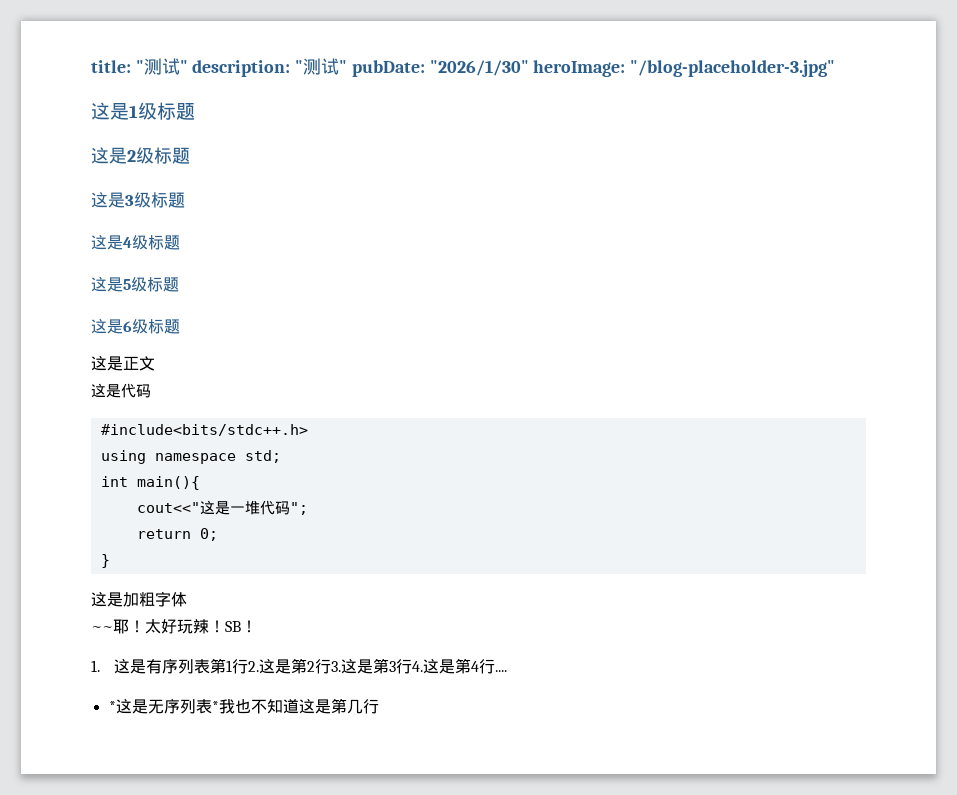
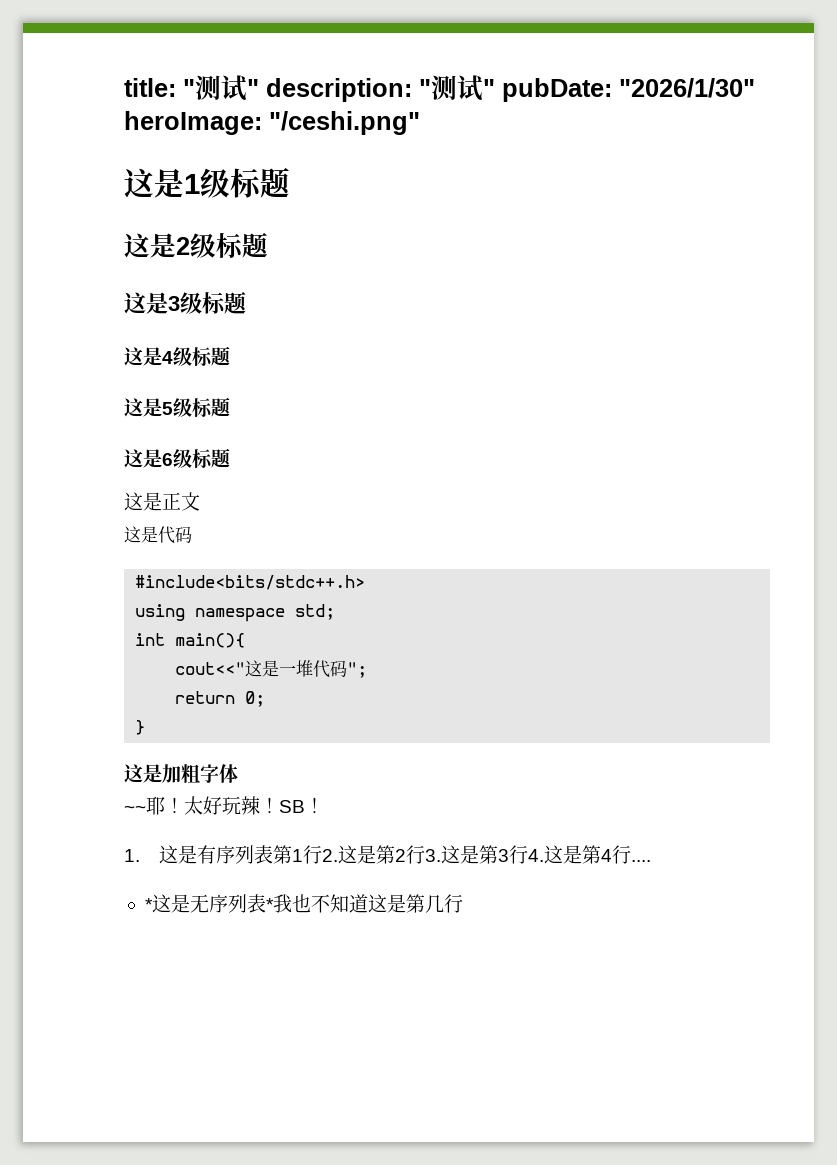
- title: "测试" description: "测试" pubDate: "2026/1/30" heroImage: "/blog-placeholder-3.jpg"
+ title: "测试" description: "测试" pubDate: "2026/1/30" heroImage: "/ceshi.png"

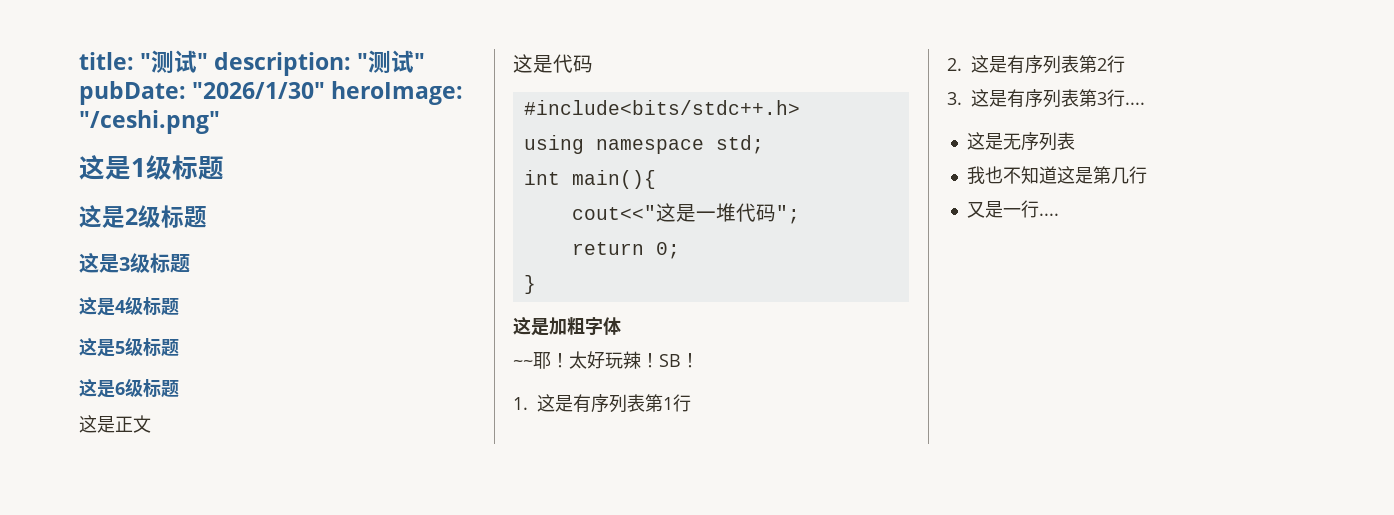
- 1.这是有序列表第1行2.这是第2行3.这是第3行4.这是第4行....
+ 1.这是有序列表第1行
+ 2.这是有序列表第2行
+ 3.这是有序列表第3行....
- *这是无序列表*我也不知道这是第几行
+ 这是无序列表
+ 我也不知道这是第几行
+ 又是一行....

